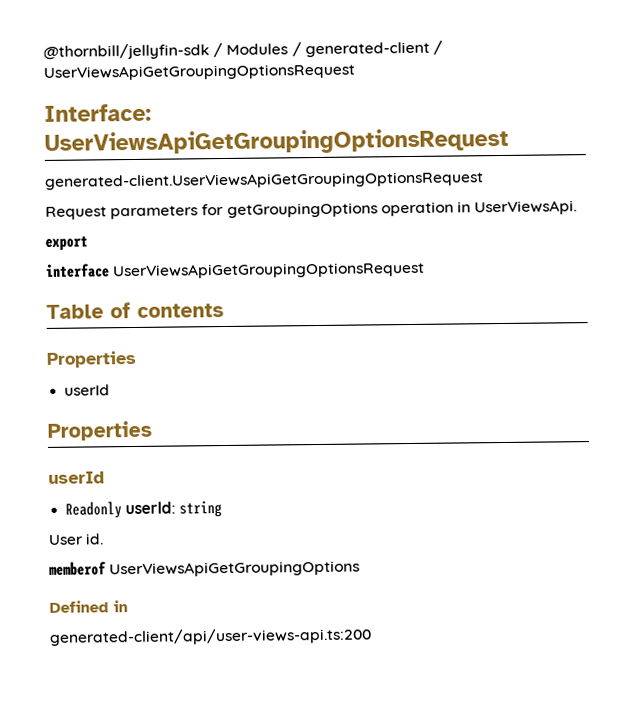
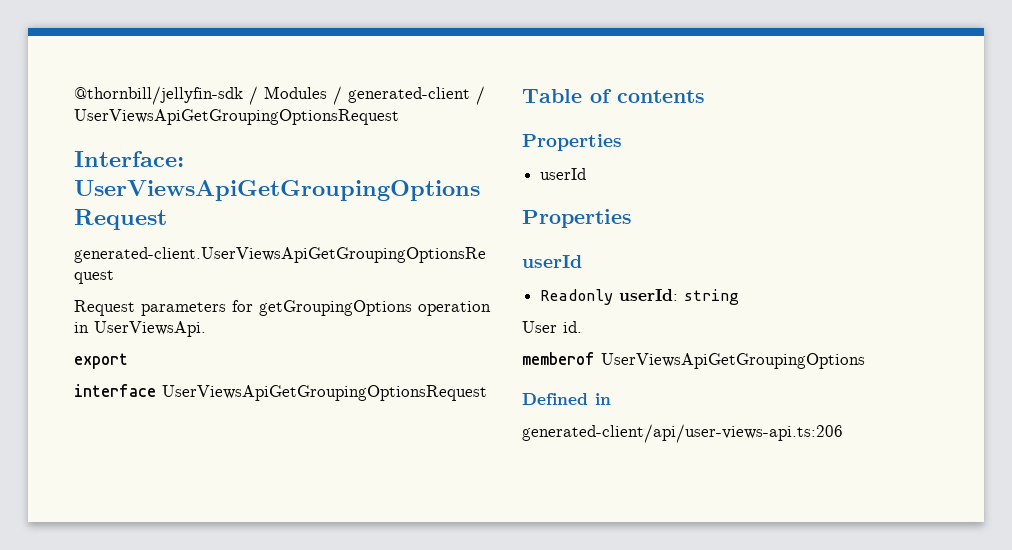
- generated-client/api/user-views-api.ts:200
+ generated-client/api/user-views-api.ts:206

